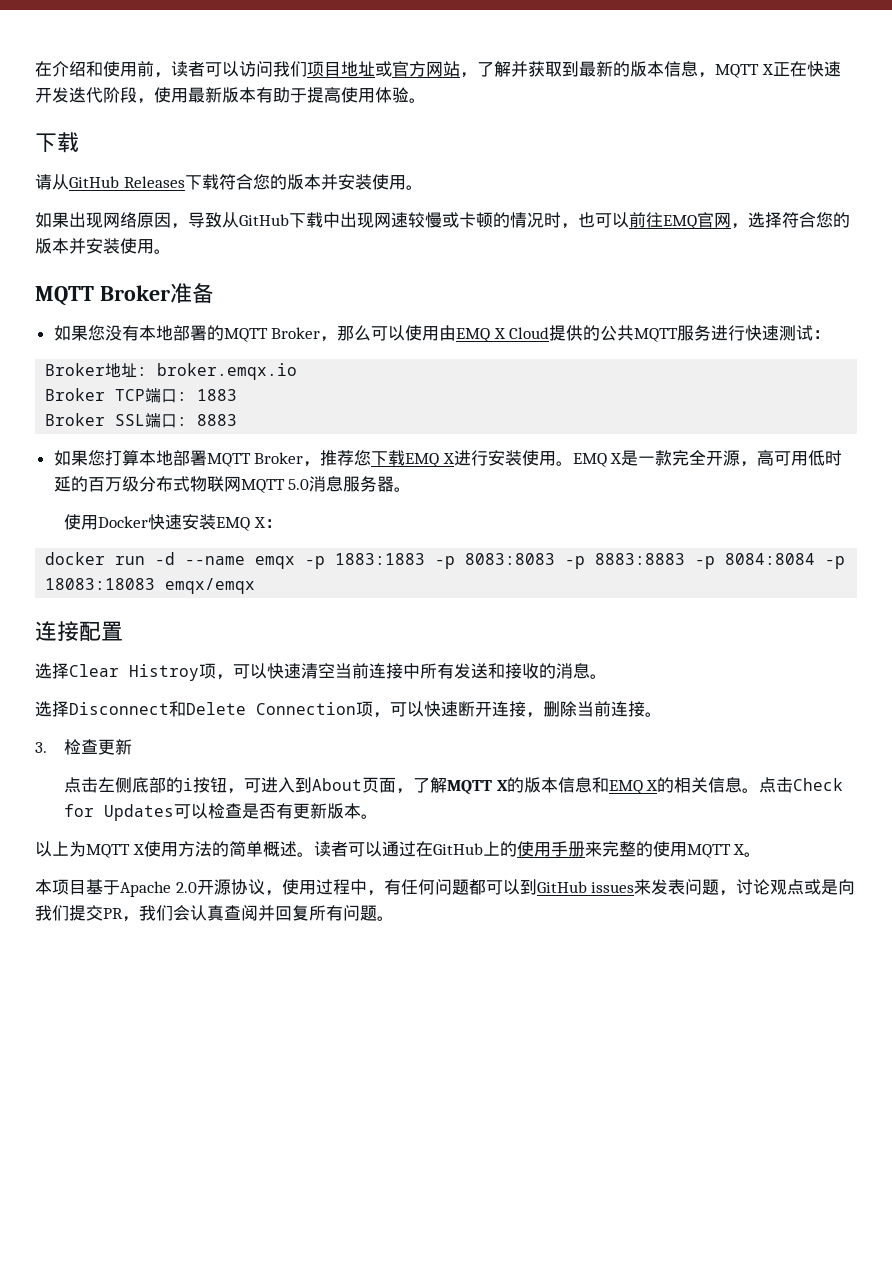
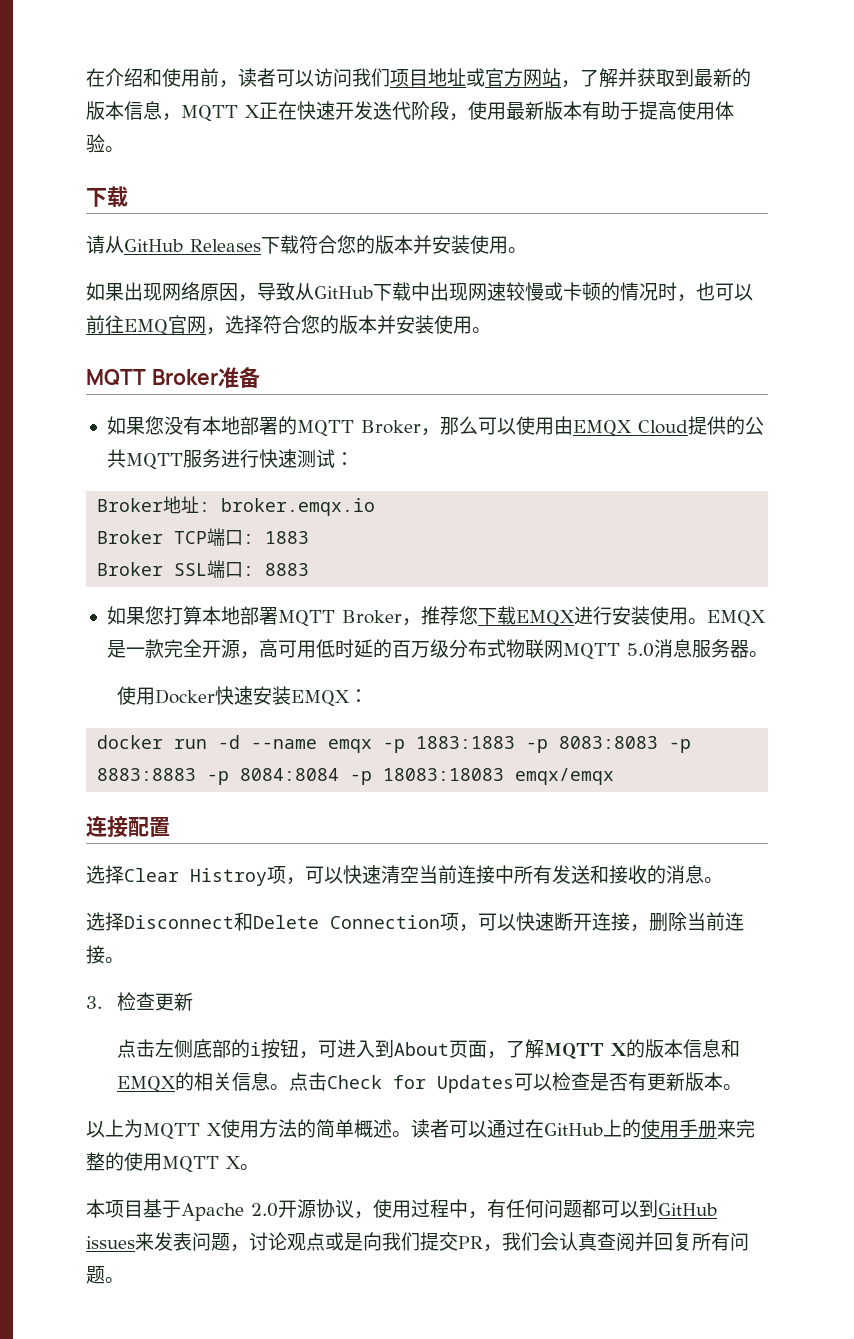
- 如果您没有本地部署的MQTT Broker，那么可以使用由EMQ X Cloud提供的公共MQTT服务进行快速测试：
+ 如果您没有本地部署的MQTT Broker，那么可以使用由EMQX Cloud提供的公共MQTT服务进行快速测试：
- 如果您打算本地部署MQTT Broker，推荐您下载EMQ X进行安装使用。
+ 如果您打算本地部署MQTT Broker，推荐您下载EMQX进行安装使用。
- EMQ X是一款完全开源，高可用低时延的百万级分布式物联网MQTT 5.0消息服务器。
+ EMQX是一款完全开源，高可用低时延的百万级分布式物联网MQTT 5.0消息服务器。
- 使用Docker快速安装EMQ X：
+ 使用Docker快速安装EMQX：
- 点击左侧底部的i按钮，可进入到About页面，了解MQTT X的版本信息和EMQ X的相关信息。
+ 点击左侧底部的i按钮，可进入到About页面，了解MQTT X的版本信息和EMQX的相关信息。

